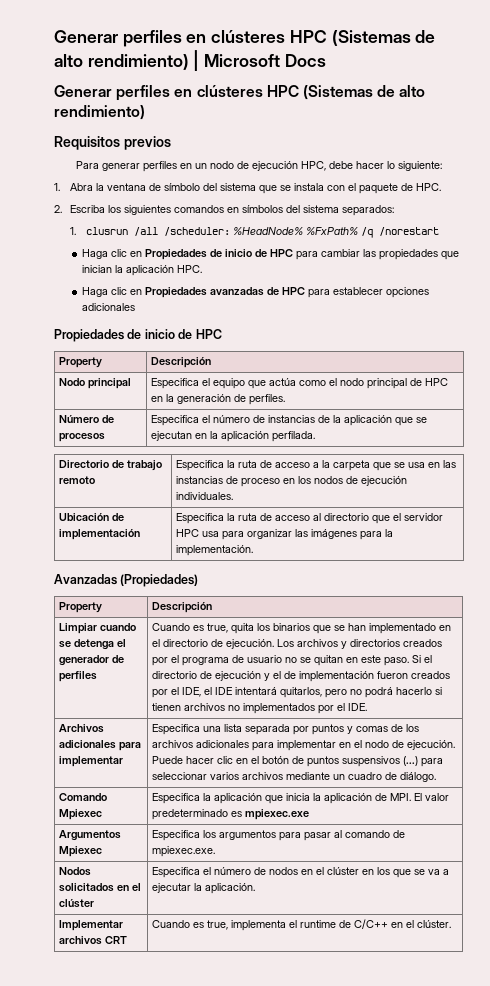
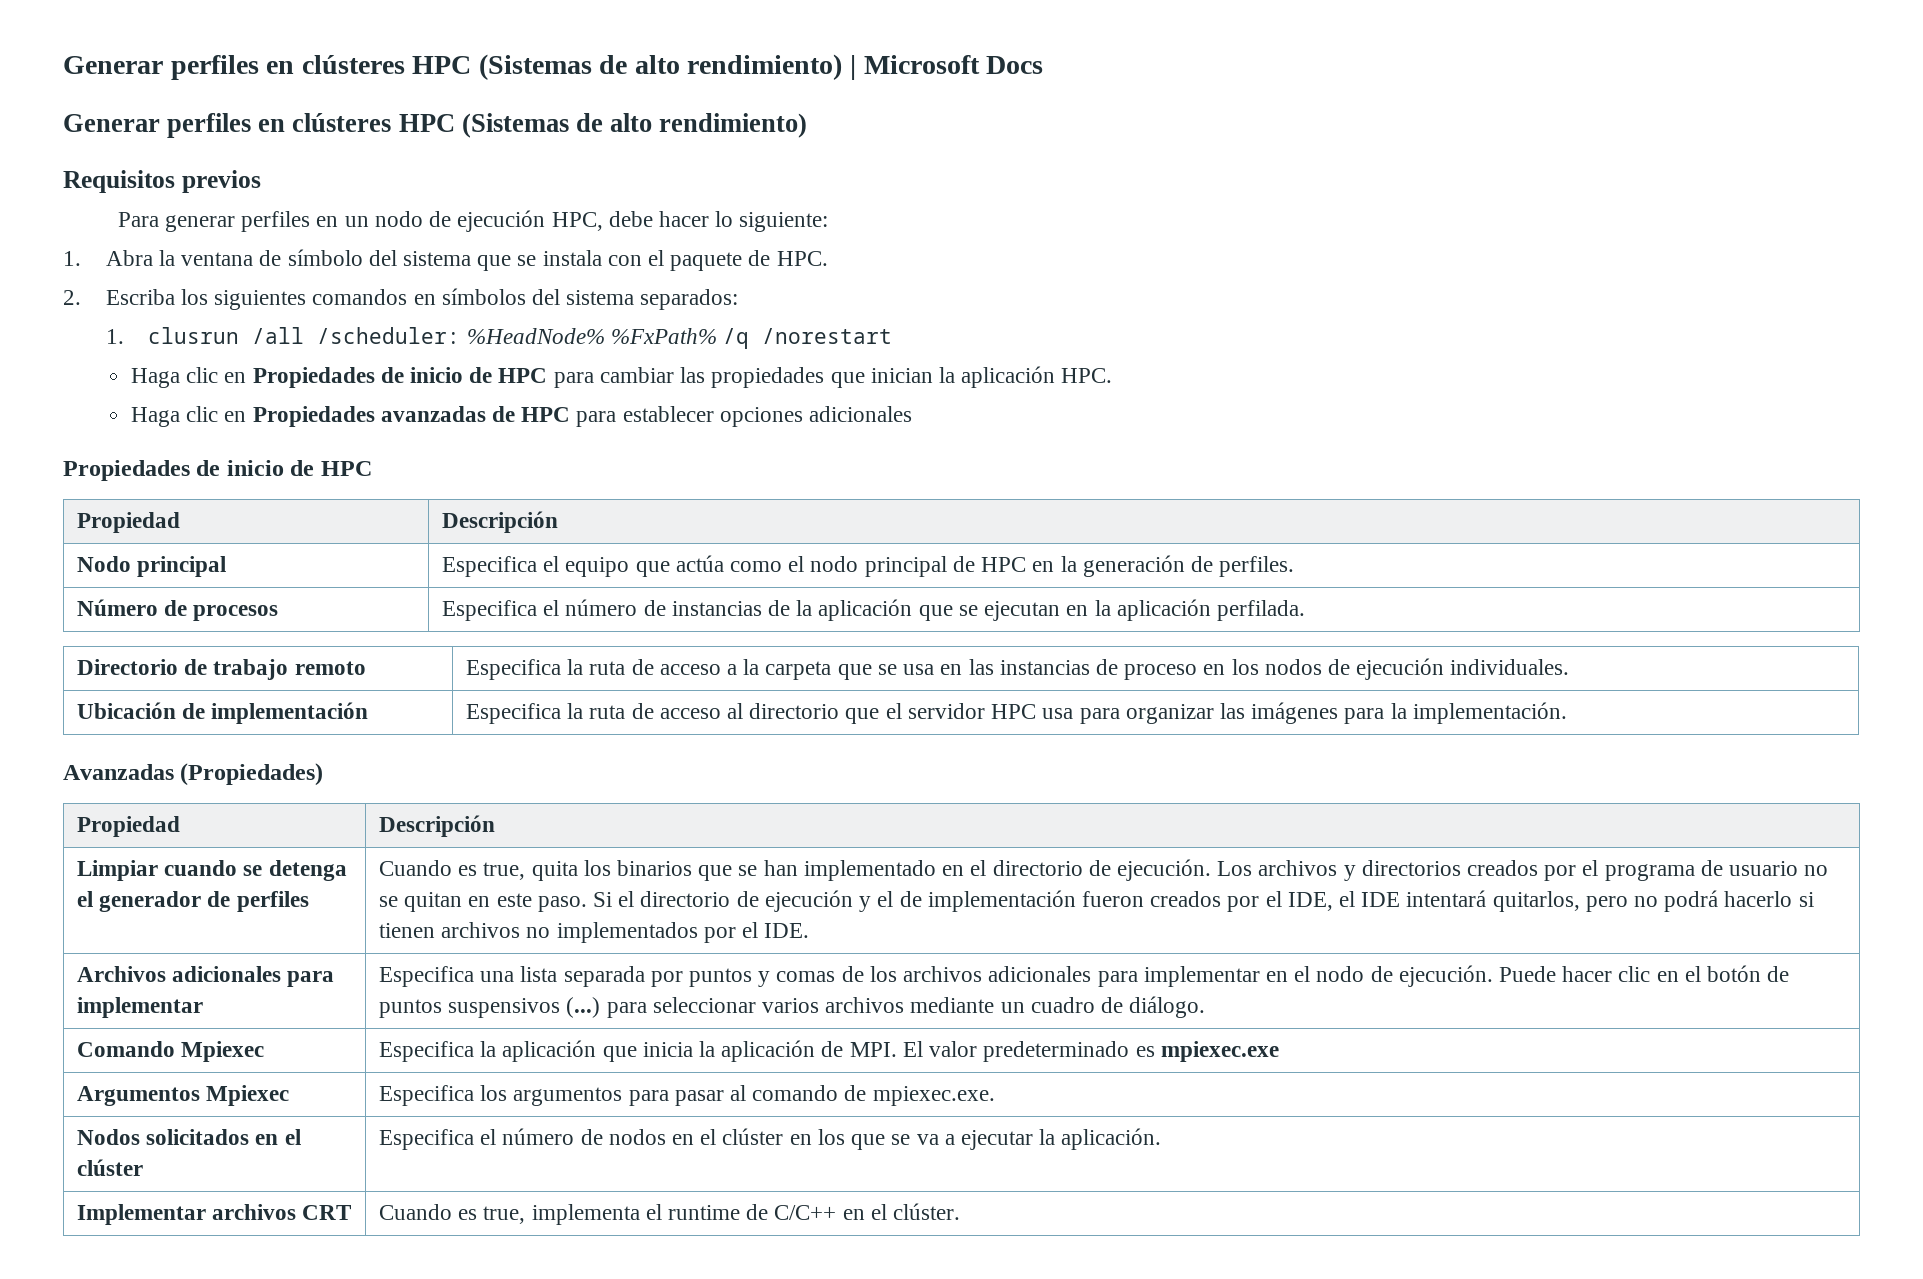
  Haga clic en Propiedades avanzadas de HPC para establecer opciones adicionales
  Propiedades de inicio de HPC
- Property | Descripción
+ Propiedad | Descripción
  Avanzadas (Propiedades)
- Property | Descripción
+ Propiedad | Descripción

